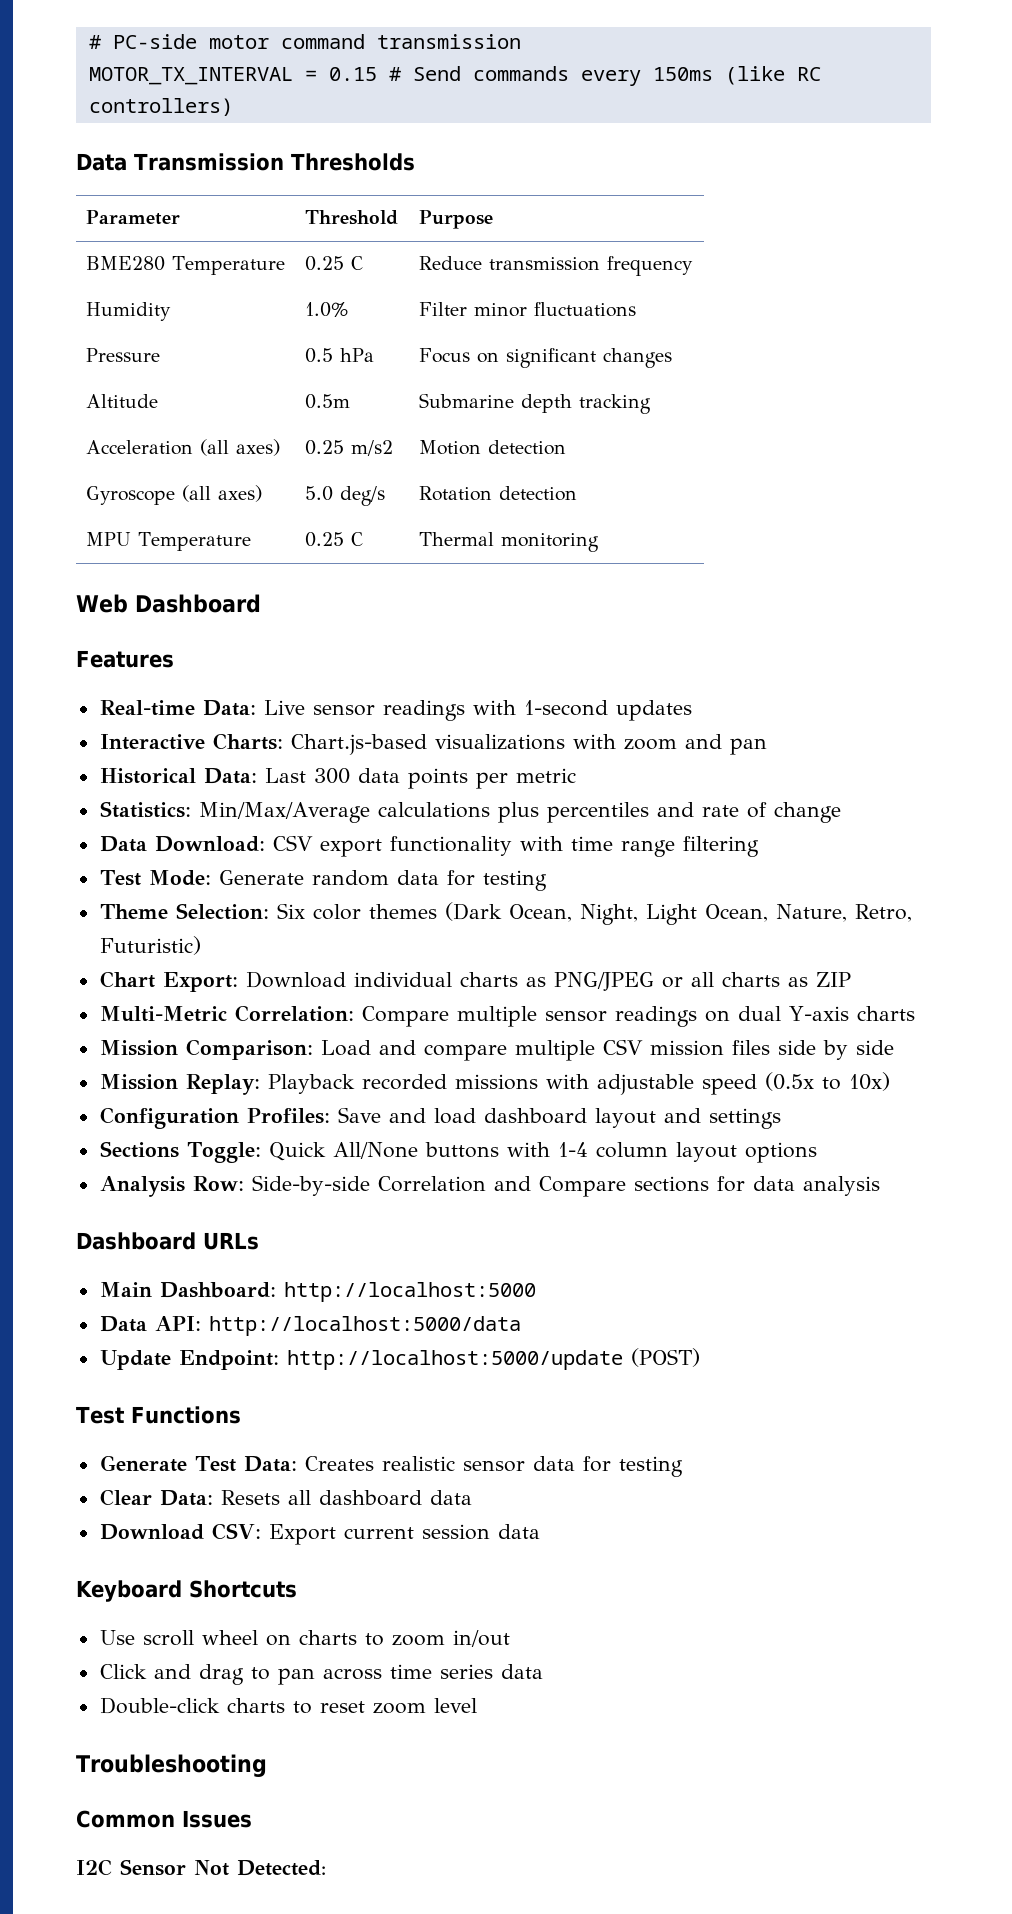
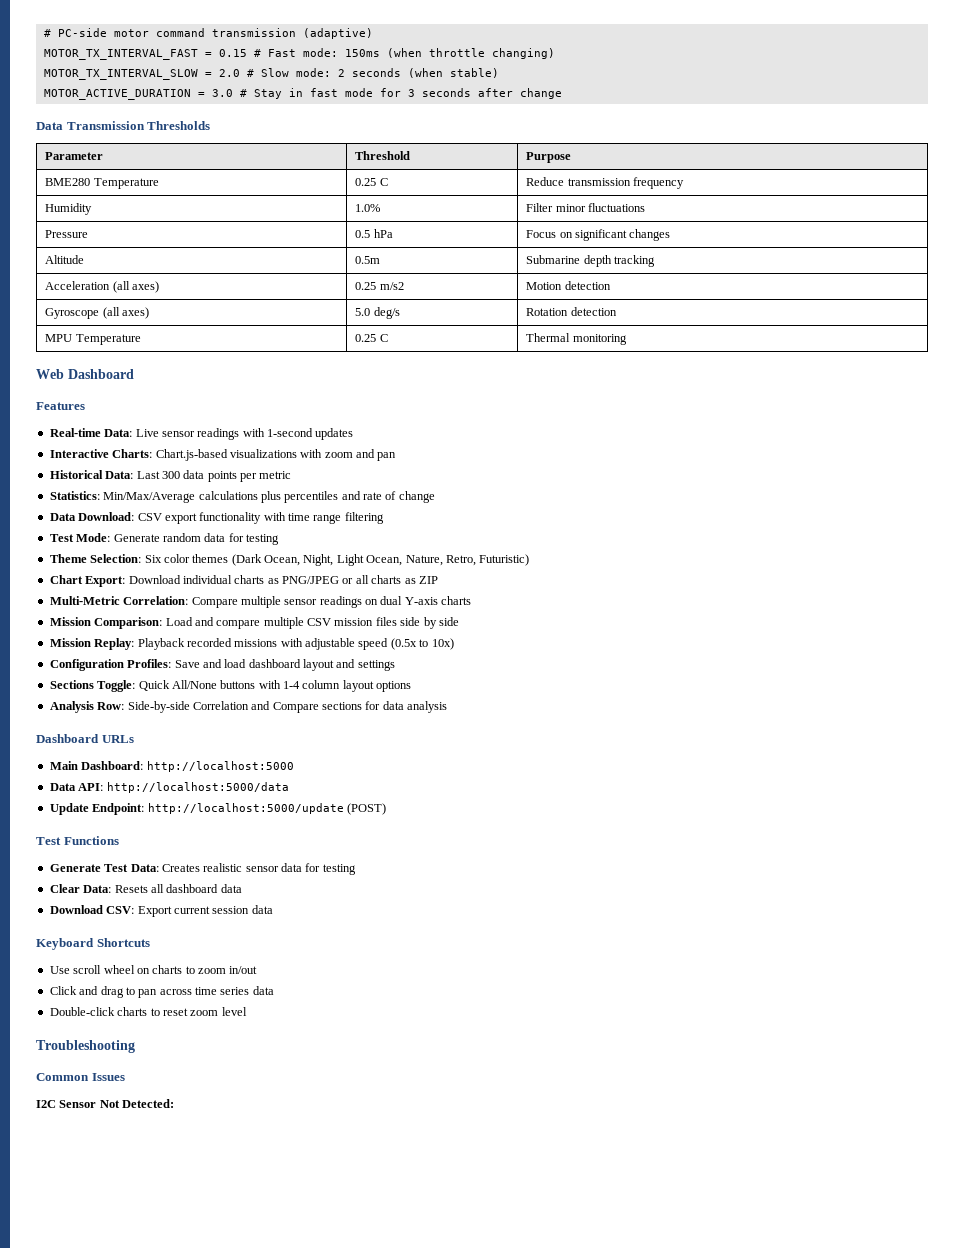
- # PC-side motor command transmission
- MOTOR_TX_INTERVAL = 0.15 # Send commands every 150ms (like RC controllers)
+ # PC-side motor command transmission (adaptive)
+ MOTOR_TX_INTERVAL_FAST = 0.15 # Fast mode: 150ms (when throttle changing)
+ MOTOR_TX_INTERVAL_SLOW = 2.0 # Slow mode: 2 seconds (when stable)
+ MOTOR_ACTIVE_DURATION = 3.0 # Stay in fast mode for 3 seconds after change

